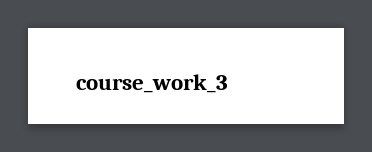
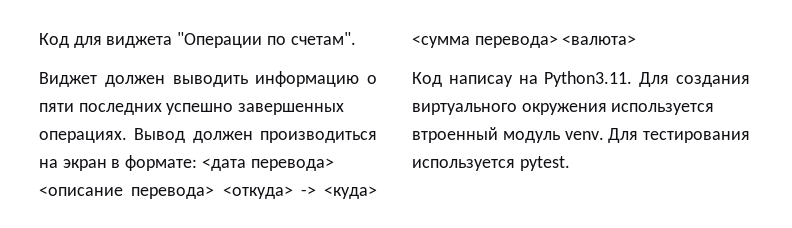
- course_work_3
+ Код для виджета "Операции по счетам".
+ Виджет должен выводить информацию о пяти последних успешно завершенных операциях. Вывод должен производиться на экран в формате: <дата перевода> <описание перевода> <откуда> -> <куда> <сумма перевода> <валюта>
+ Код написаy на Python3.11. Для создания виртуального окружения используется втроенный модуль venv. Для тестирования используется pytest.

